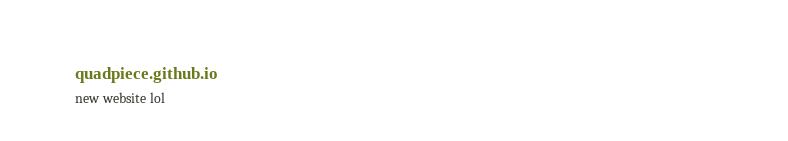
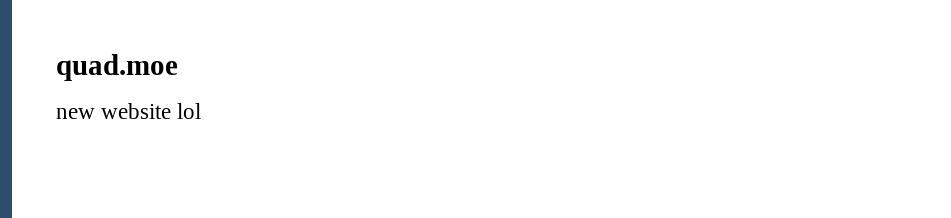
- quadpiece.github.io
+ quad.moe

